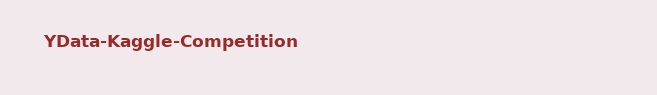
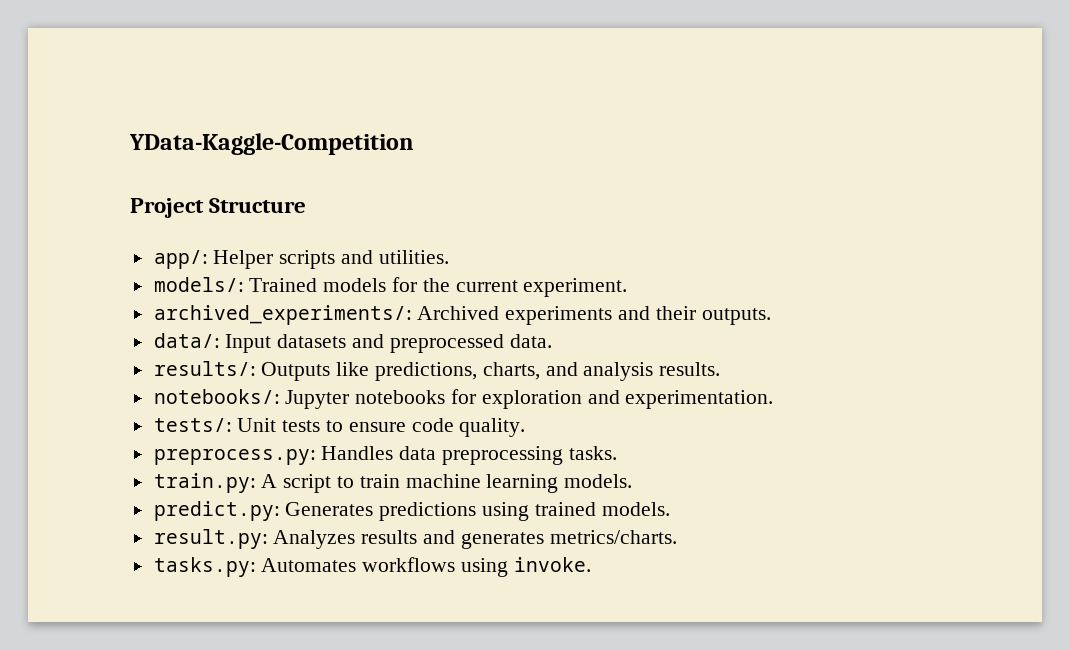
+ Project Structure
+ app/: Helper scripts and utilities.
+ models/: Trained models for the current experiment.
+ archived_experiments/: Archived experiments and their outputs.
+ data/: Input datasets and preprocessed data.
+ results/: Outputs like predictions, charts, and analysis results.
+ notebooks/: Jupyter notebooks for exploration and experimentation.
+ tests/: Unit tests to ensure code quality.
+ preprocess.py: Handles data preprocessing tasks.
+ train.py: A script to train machine learning models.
+ predict.py: Generates predictions using trained models.
+ result.py: Analyzes results and generates metrics/charts.
+ tasks.py: Automates workflows using invoke.

